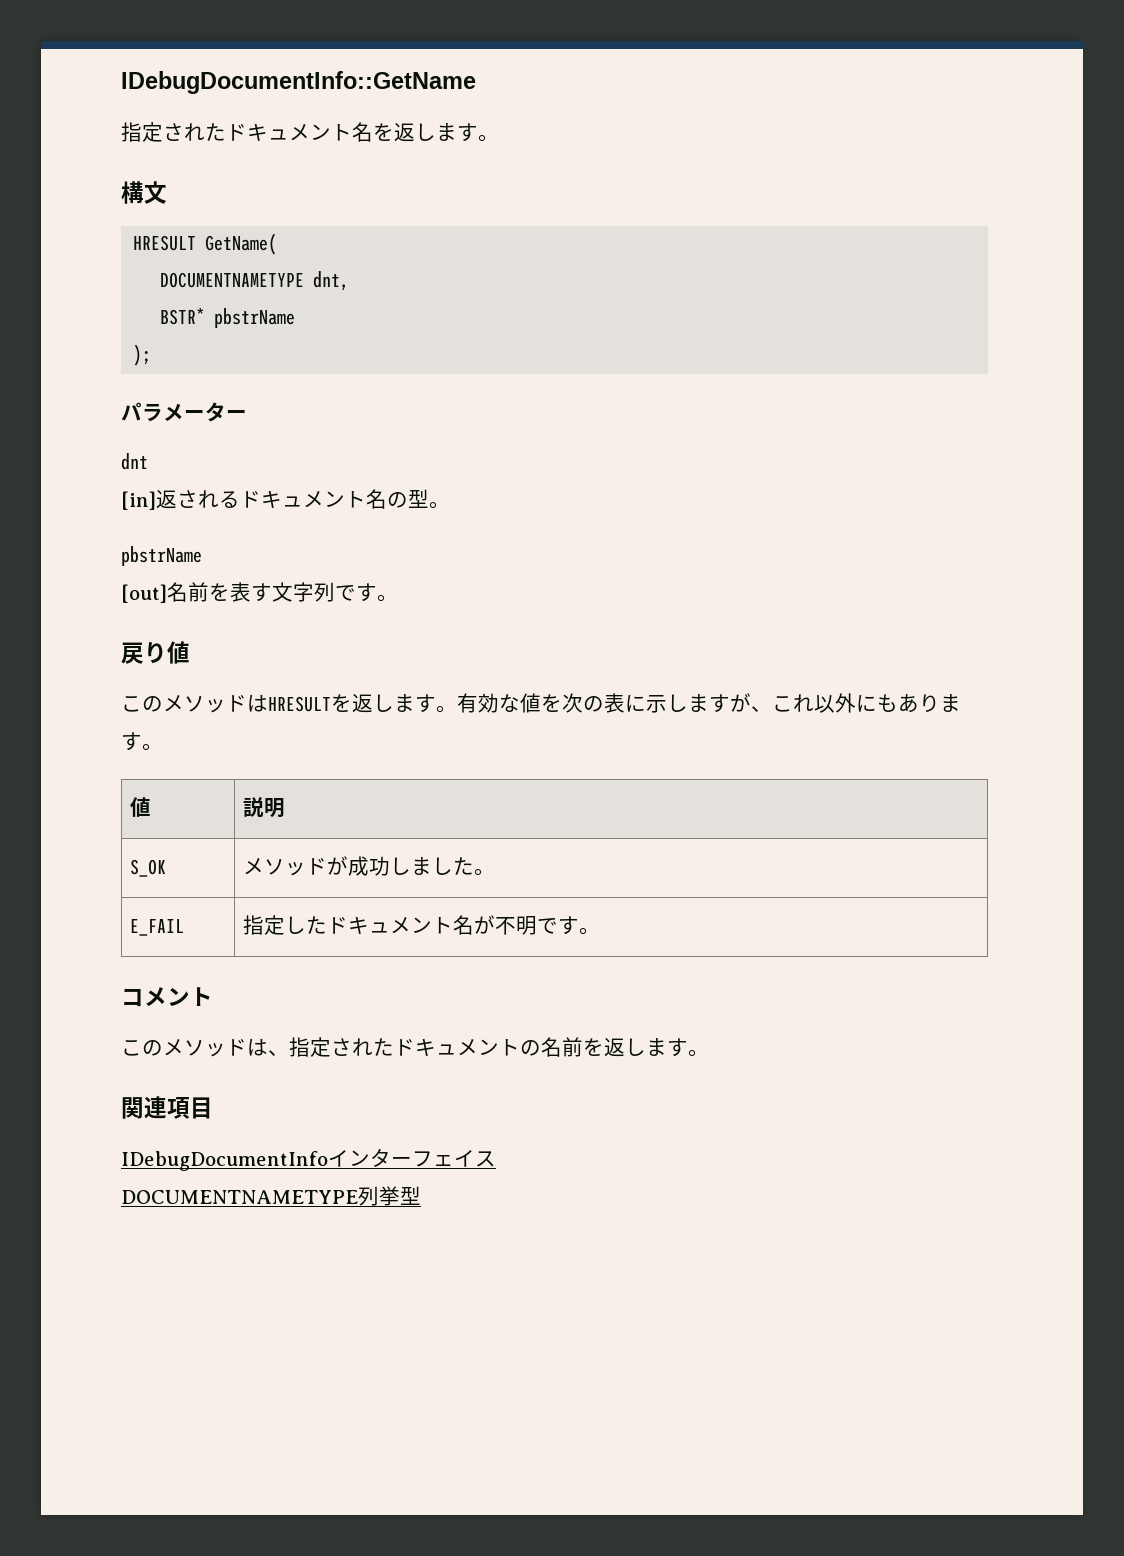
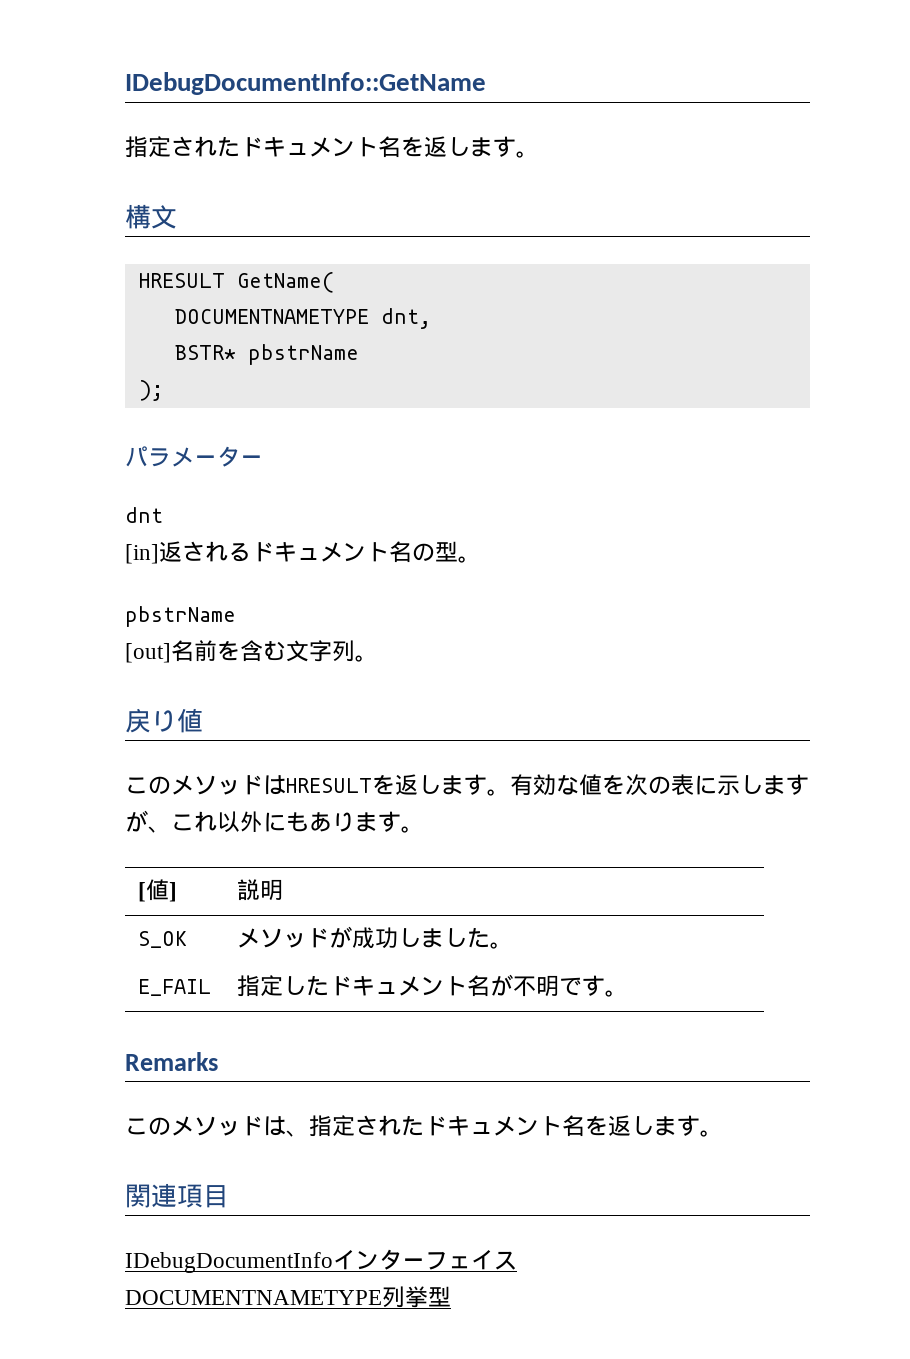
- [out]名前を表す文字列です。
+ [out]名前を含む文字列。
- 値 | 説明
+ [値] | 説明
- コメント
+ Remarks
- このメソッドは、指定されたドキュメントの名前を返します。
+ このメソッドは、指定されたドキュメント名を返します。

